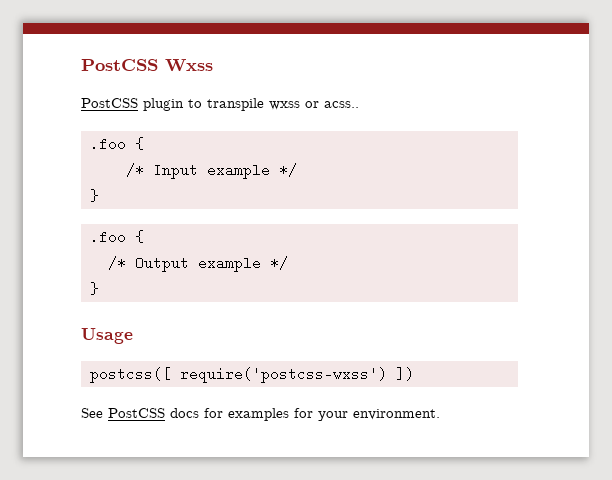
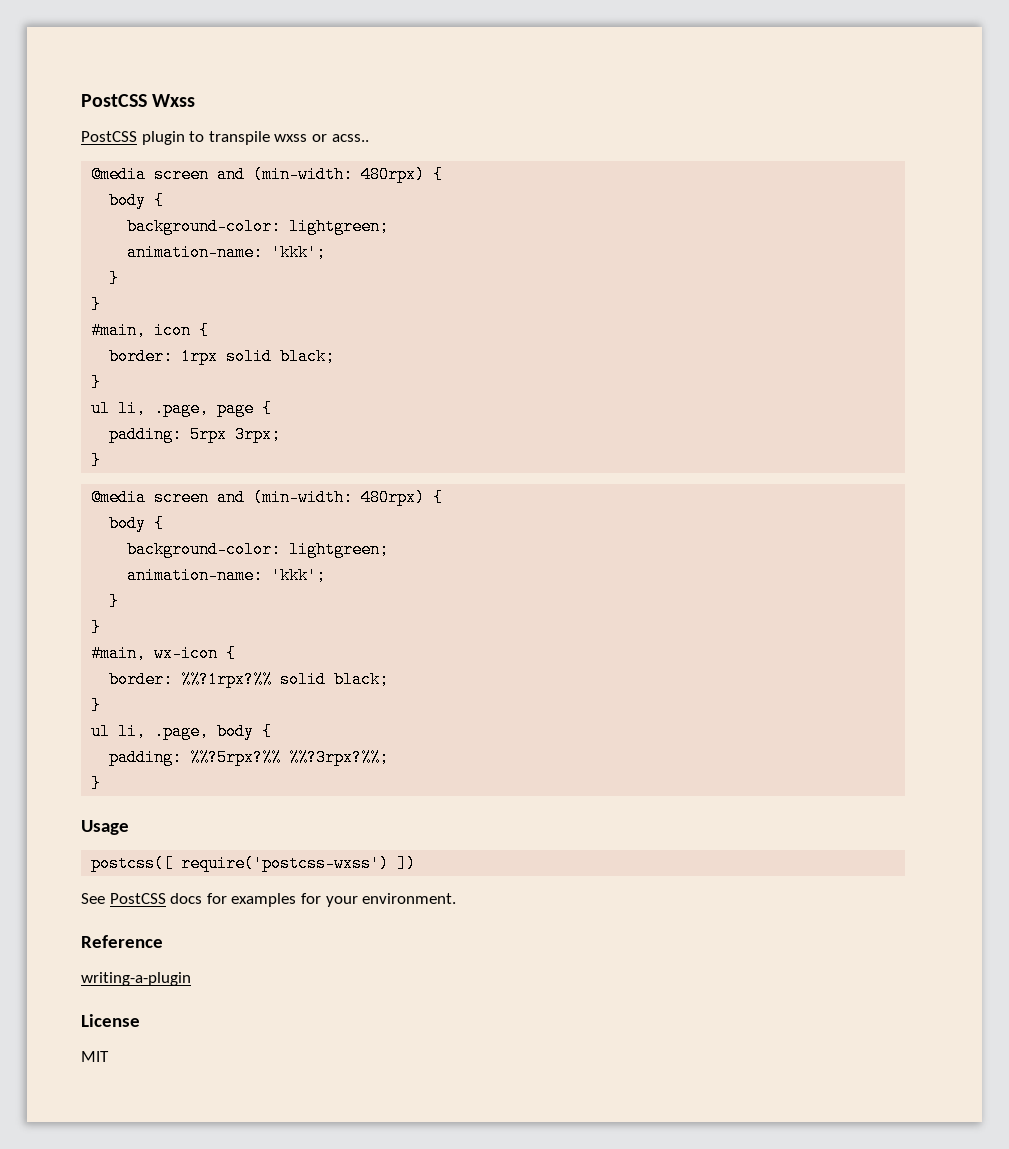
  PostCSS plugin to transpile wxss or acss..
- .foo {
- /* Input example */
+ @media screen and (min-width: 480rpx) {
+ body {
+ background-color: lightgreen;
+ animation-name: 'kkk';
  }
- .foo {
- /* Output example */
+ }
+ #main, icon {
+ border: 1rpx solid black;
+ }
+ ul li, .page, page {
+ padding: 5rpx 3rpx;
+ }
+ @media screen and (min-width: 480rpx) {
+ body {
+ background-color: lightgreen;
+ animation-name: 'kkk';
+ }
+ }
+ #main, wx-icon {
+ border: %%?1rpx?%% solid black;
+ }
+ ul li, .page, body {
+ padding: %%?5rpx?%% %%?3rpx?%%;
+ Reference
+ writing-a-plugin
+ License
+ MIT

